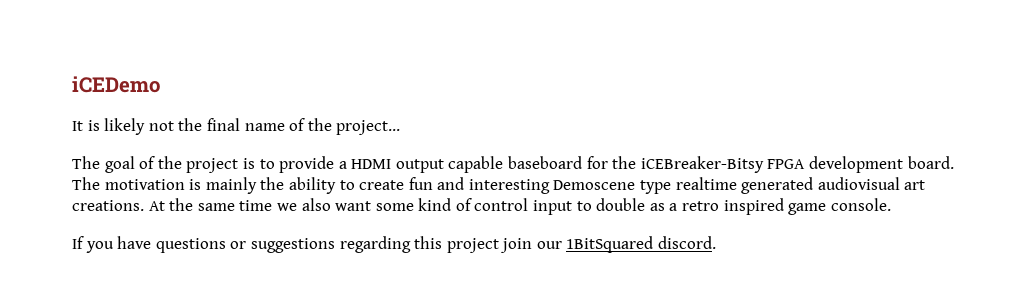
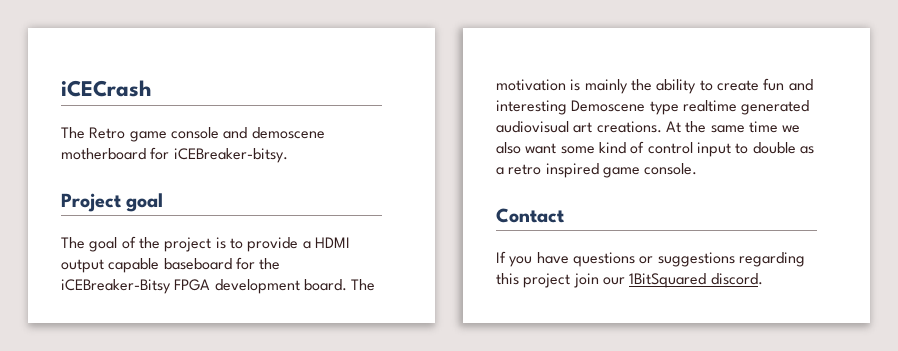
- iCEDemo
- It is likely not the final name of the project...
+ iCECrash
+ The Retro game console and demoscene motherboard for iCEBreaker-bitsy.
+ Project goal
+ Contact

